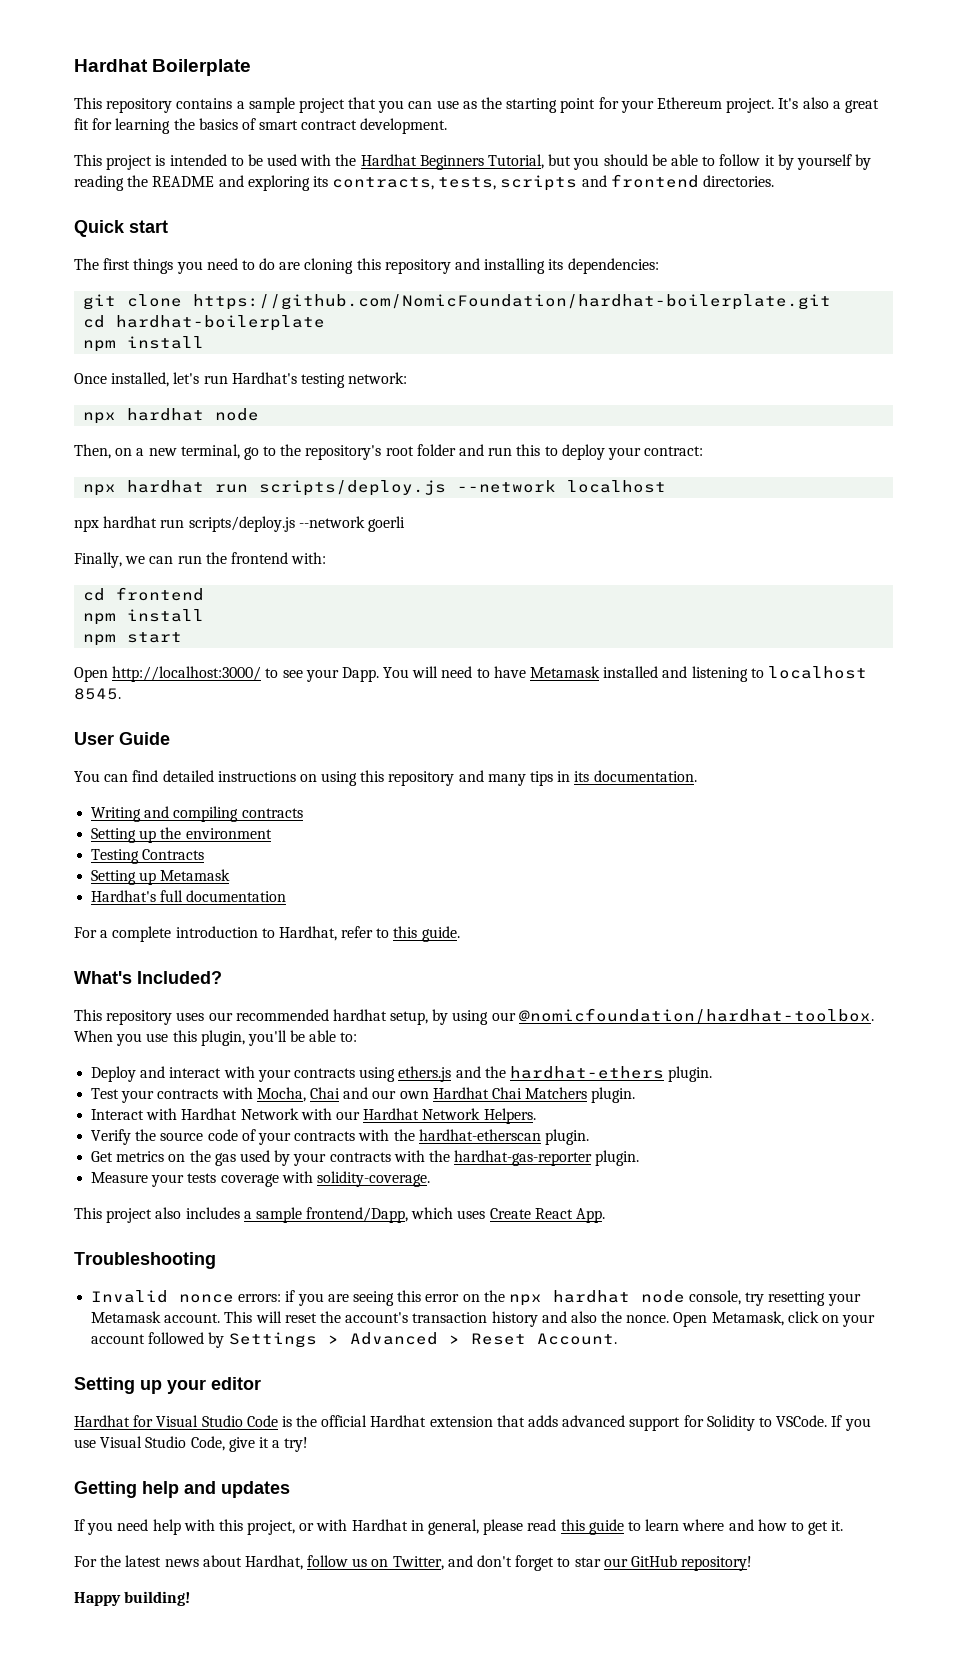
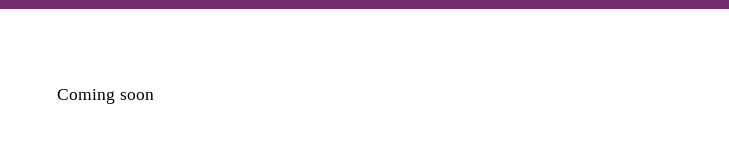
- Hardhat Boilerplate
- This repository contains a sample project that you can use as the starting point for your Ethereum project. It's also a great fit for learning the basics of smart contract development.
- This project is intended to be used with the Hardhat Beginners Tutorial, but you should be able to follow it by yourself by reading the README and exploring its contracts, tests, scripts and frontend directories.
- Quick start
- The first things you need to do are cloning this repository and installing its dependencies:
- git clone https://github.com/NomicFoundation/hardhat-boilerplate.git
- cd hardhat-boilerplate
- npm install
- Once installed, let's run Hardhat's testing network:
- npx hardhat node
- Then, on a new terminal, go to the repository's root folder and run this to deploy your contract:
- npx hardhat run scripts/deploy.js --network localhost
- npx hardhat run scripts/deploy.js --network goerli
- Finally, we can run the frontend with:
- cd frontend
- npm install
- npm start
- Open http://localhost:3000/ to see your Dapp. You will need to have Metamask installed and listening to localhost 8545.
- User Guide
- You can find detailed instructions on using this repository and many tips in its documentation.
- Writing and compiling contracts
- Setting up the environment
- Testing Contracts
- Setting up Metamask
- Hardhat's full documentation
- For a complete introduction to Hardhat, refer to this guide.
- What's Included?
- This repository uses our recommended hardhat setup, by using our @nomicfoundation/hardhat-toolbox. When you use this plugin, you'll be able to:
- Deploy and interact with your contracts using ethers.js and the hardhat-ethers plugin.
- Test your contracts with Mocha, Chai and our own Hardhat Chai Matchers plugin.
- Interact with Hardhat Network with our Hardhat Network Helpers.
- Verify the source code of your contracts with the hardhat-etherscan plugin.
- Get metrics on the gas used by your contracts with the hardhat-gas-reporter plugin.
- Measure your tests coverage with solidity-coverage.
- This project also includes a sample frontend/Dapp, which uses Create React App.
- Troubleshooting
- Invalid nonce errors: if you are seeing this error on the npx hardhat node console, try resetting your Metamask account. This will reset the account's transaction history and also the nonce. Open Metamask, click on your account followed by Settings > Advanced > Reset Account.
- Setting up your editor
- Hardhat for Visual Studio Code is the official Hardhat extension that adds advanced support for Solidity to VSCode. If you use Visual Studio Code, give it a try!
- Getting help and updates
- If you need help with this project, or with Hardhat in general, please read this guide to learn where and how to get it.
- For the latest news about Hardhat, follow us on Twitter, and don't forget to star our GitHub repository!
- Happy building!
+ Coming soon

